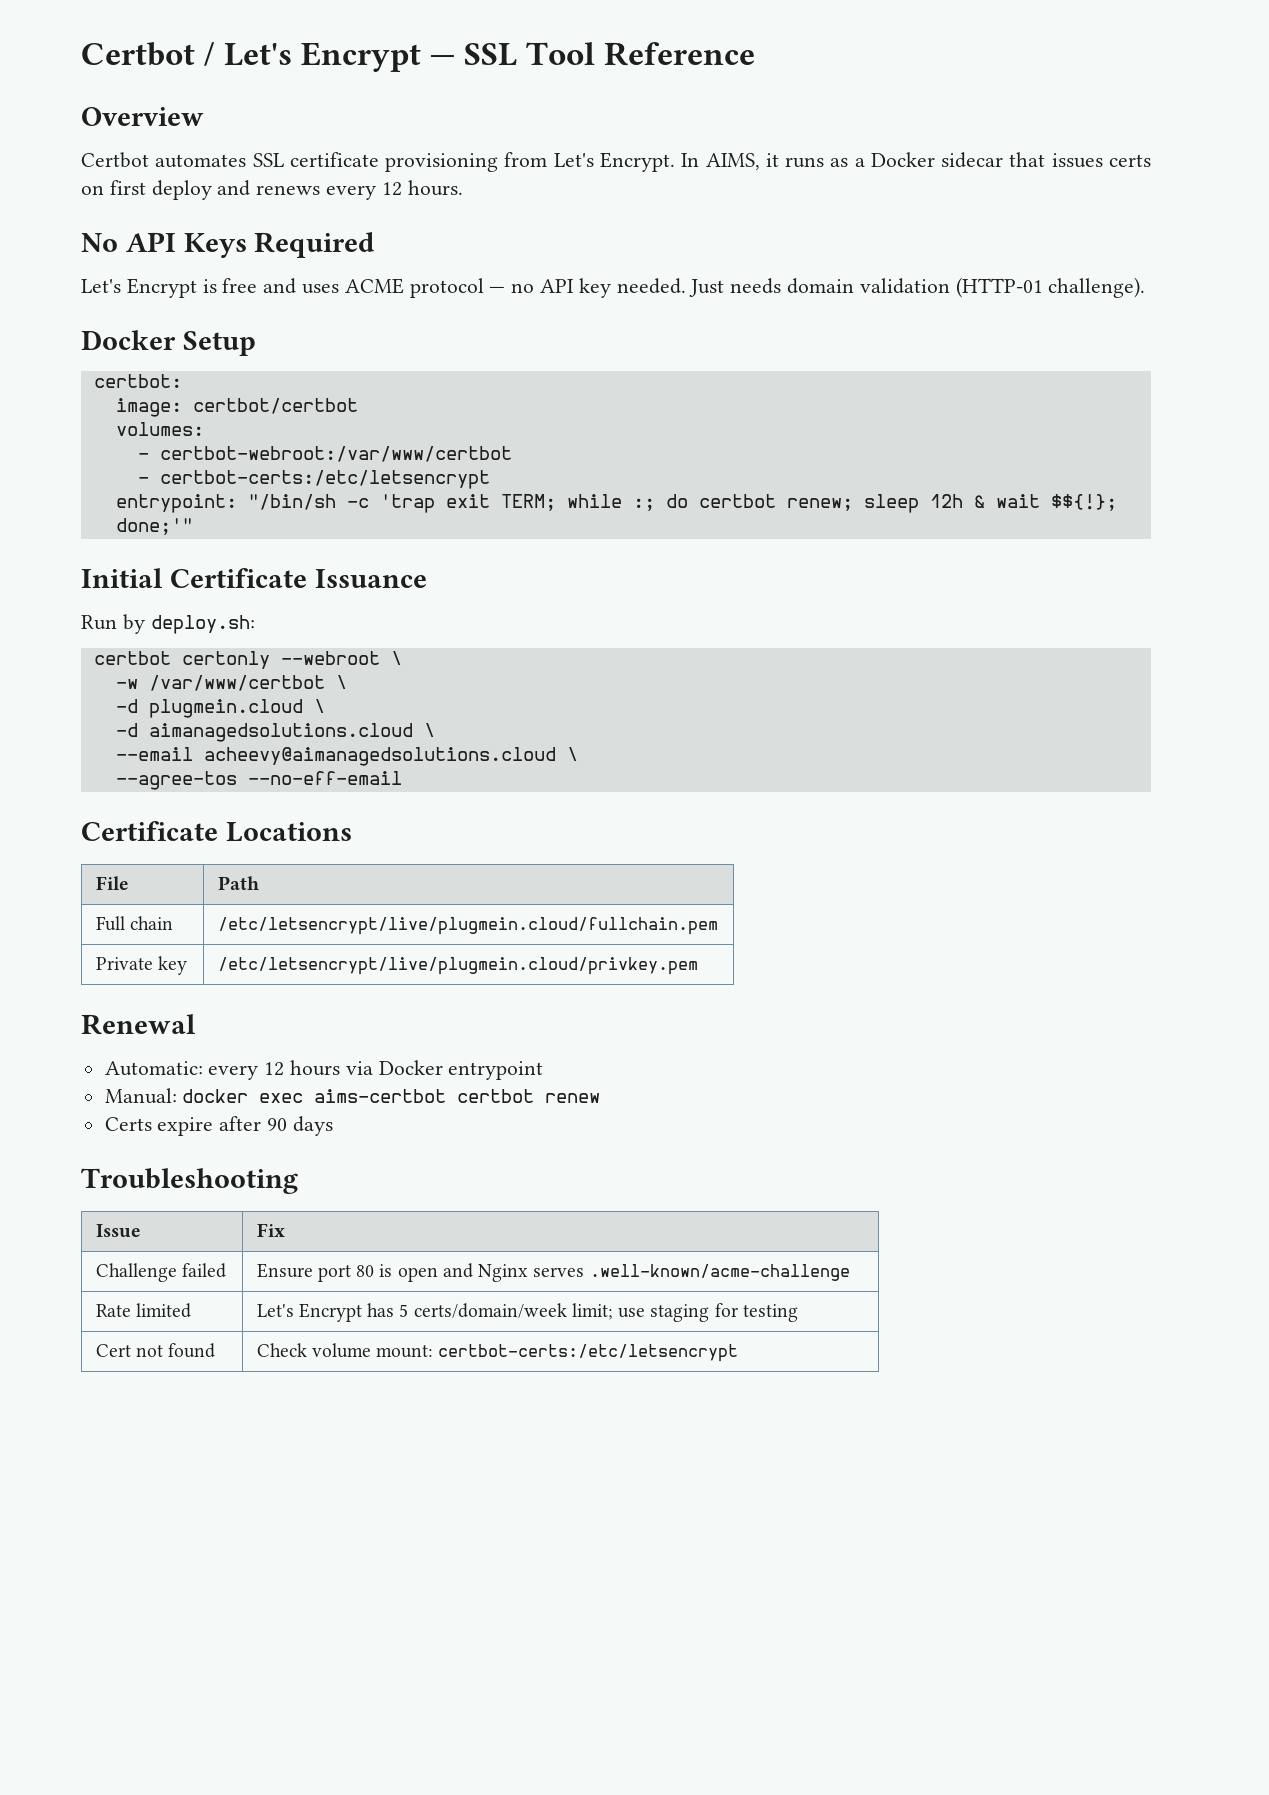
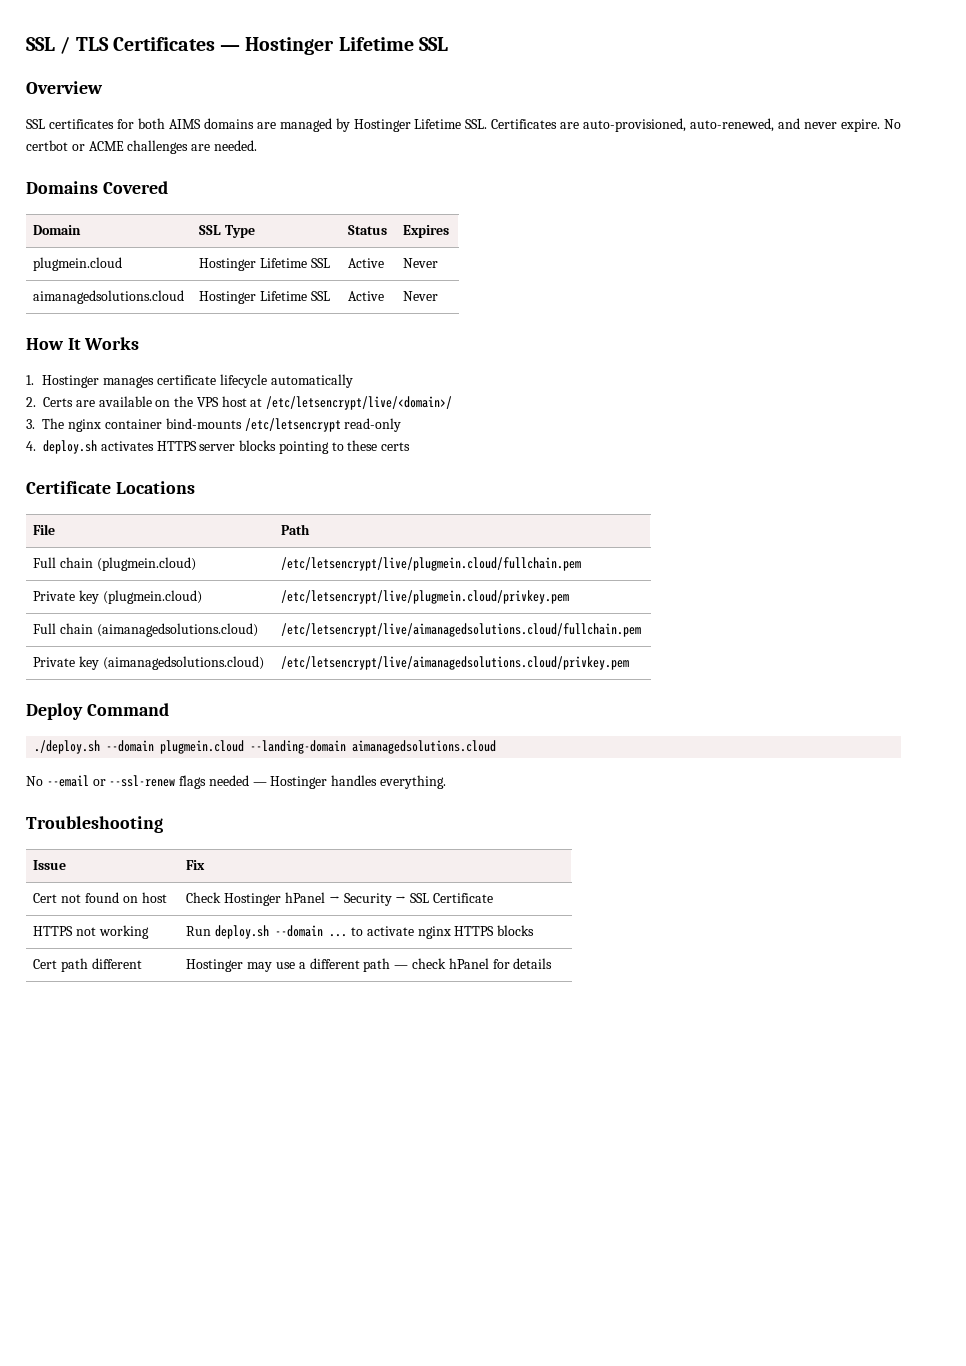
- Certbot / Let's Encrypt — SSL Tool Reference
+ SSL / TLS Certificates — Hostinger Lifetime SSL
- Certbot automates SSL certificate provisioning from Let's Encrypt. In AIMS, it runs as a Docker sidecar that issues certs on first deploy and renews every 12 hours.
- No API Keys Required
- Let's Encrypt is free and uses ACME protocol — no API key needed. Just needs domain validation (HTTP-01 challenge).
- Docker Setup
- certbot:
- image: certbot/certbot
- volumes:
- - certbot-webroot:/var/www/certbot
- - certbot-certs:/etc/letsencrypt
- entrypoint: "/bin/sh -c 'trap exit TERM; while :; do certbot renew; sleep 12h & wait $${!}; done;'"
- Initial Certificate Issuance
- Run by deploy.sh:
- certbot certonly --webroot \
- -w /var/www/certbot \
- -d plugmein.cloud \
- -d aimanagedsolutions.cloud \
- --email acheevy@aimanagedsolutions.cloud \
- --agree-tos --no-eff-email
+ SSL certificates for both AIMS domains are managed by Hostinger Lifetime SSL. Certificates are auto-provisioned, auto-renewed, and never expire. No certbot or ACME challenges are needed.
+ Domains Covered
+ Domain | SSL Type | Status | Expires
+ plugmein.cloud | Hostinger Lifetime SSL | Active | Never
+ aimanagedsolutions.cloud | Hostinger Lifetime SSL | Active | Never
+ How It Works
+ 1. Hostinger manages certificate lifecycle automatically
+ 2. Certs are available on the VPS host at /etc/letsencrypt/live/<domain>/
+ 3. The nginx container bind-mounts /etc/letsencrypt read-only
+ 4. deploy.sh activates HTTPS server blocks pointing to these certs
- Full chain | /etc/letsencrypt/live/plugmein.cloud/fullchain.pem
+ Full chain (plugmein.cloud) | /etc/letsencrypt/live/plugmein.cloud/fullchain.pem
- Private key | /etc/letsencrypt/live/plugmein.cloud/privkey.pem
+ Private key (plugmein.cloud) | /etc/letsencrypt/live/plugmein.cloud/privkey.pem
- Renewal
- Automatic: every 12 hours via Docker entrypoint
- Manual: docker exec aims-certbot certbot renew
- Certs expire after 90 days
+ Full chain (aimanagedsolutions.cloud) | /etc/letsencrypt/live/aimanagedsolutions.cloud/fullchain.pem
+ Private key (aimanagedsolutions.cloud) | /etc/letsencrypt/live/aimanagedsolutions.cloud/privkey.pem
+ Deploy Command
+ ./deploy.sh --domain plugmein.cloud --landing-domain aimanagedsolutions.cloud
+ No --email or --ssl-renew flags needed — Hostinger handles everything.
  Troubleshooting
  Issue | Fix
- Challenge failed | Ensure port 80 is open and Nginx serves .well-known/acme-challenge
- Rate limited | Let's Encrypt has 5 certs/domain/week limit; use staging for testing
- Cert not found | Check volume mount: certbot-certs:/etc/letsencrypt
+ Cert not found on host | Check Hostinger hPanel → Security → SSL Certificate
+ HTTPS not working | Run deploy.sh --domain ... to activate nginx HTTPS blocks
+ Cert path different | Hostinger may use a different path — check hPanel for details

